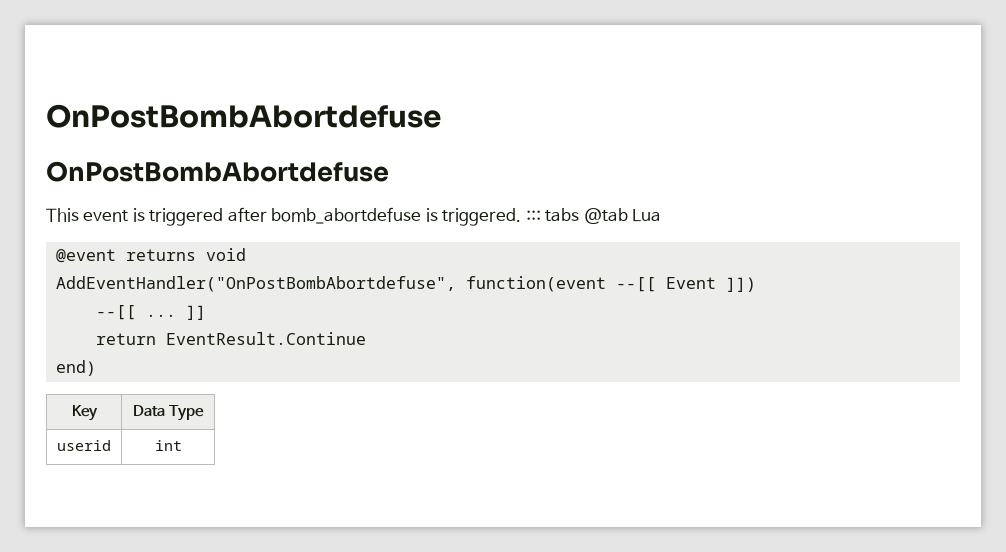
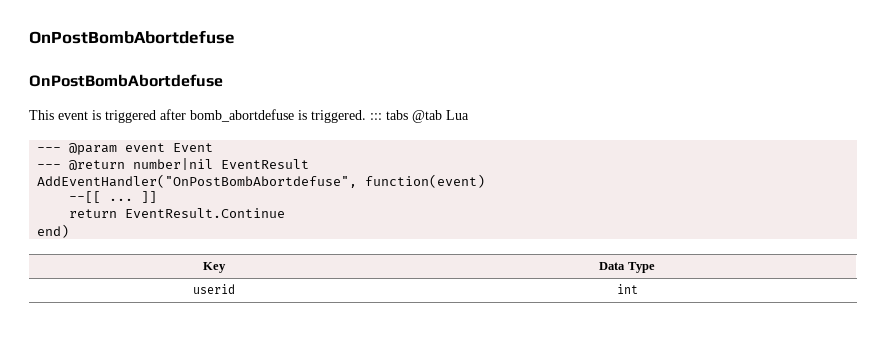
- @event returns void
- AddEventHandler("OnPostBombAbortdefuse", function(event --[[ Event ]])
+ --- @param event Event
+ --- @return number|nil EventResult
+ AddEventHandler("OnPostBombAbortdefuse", function(event)

